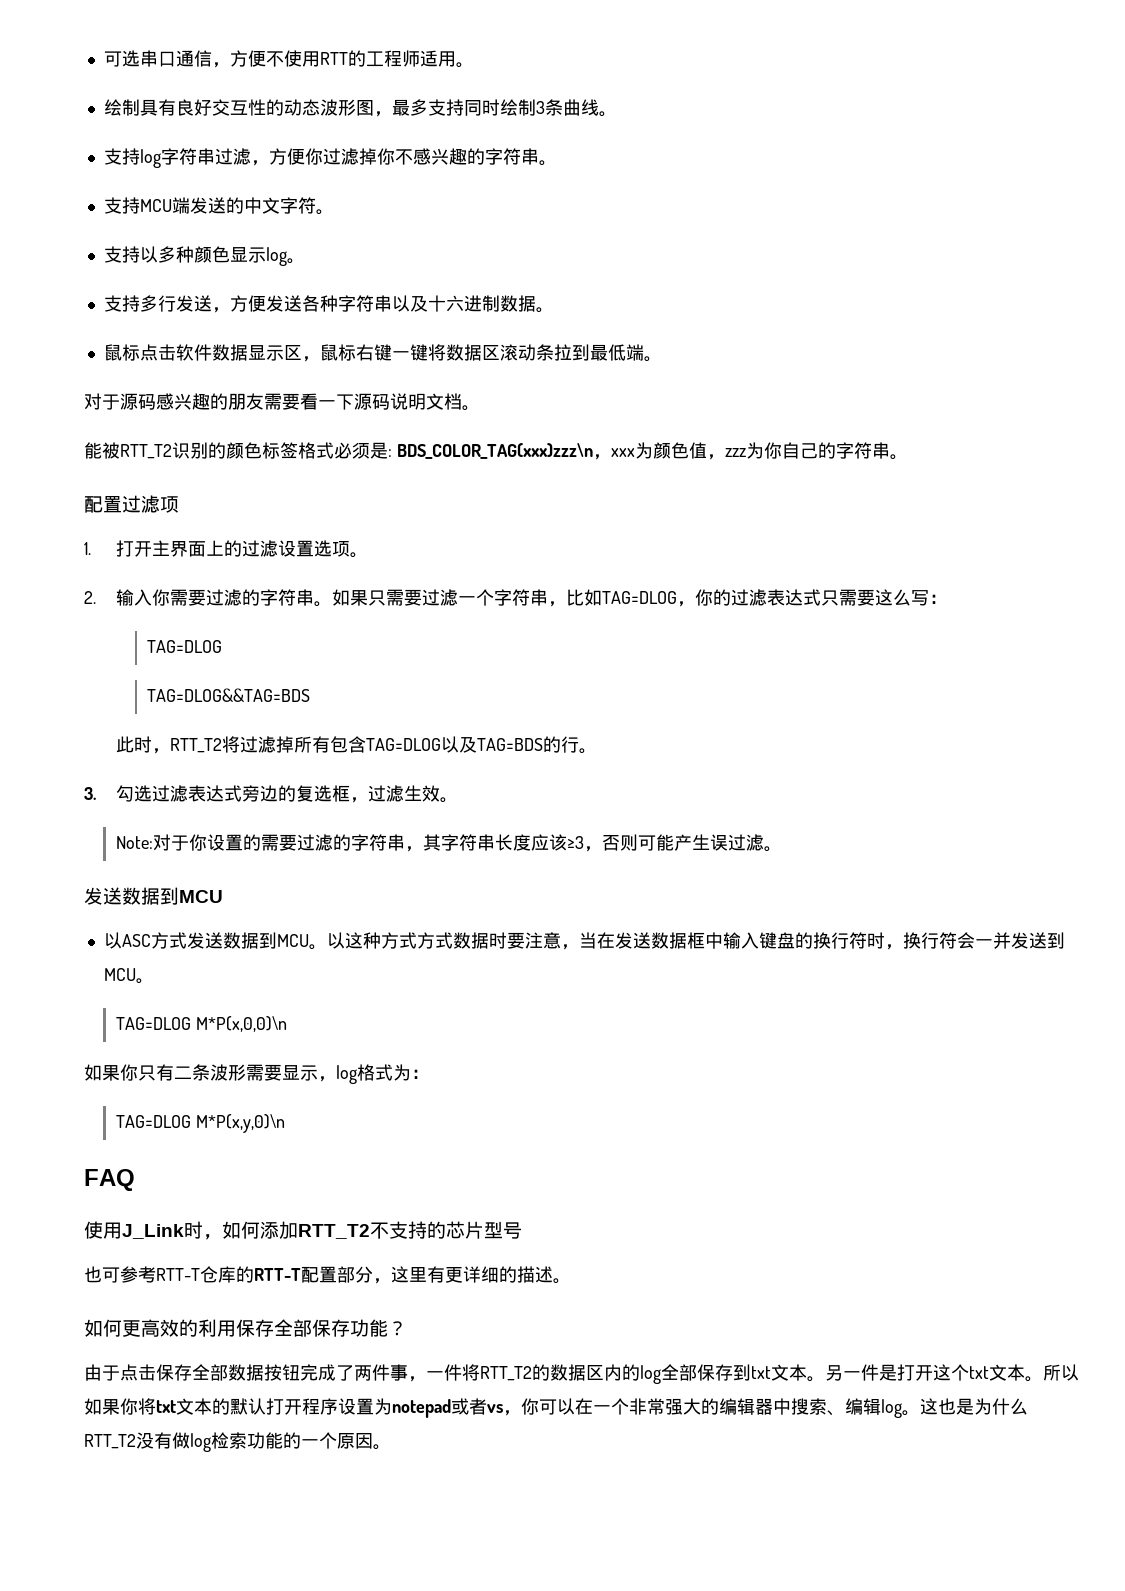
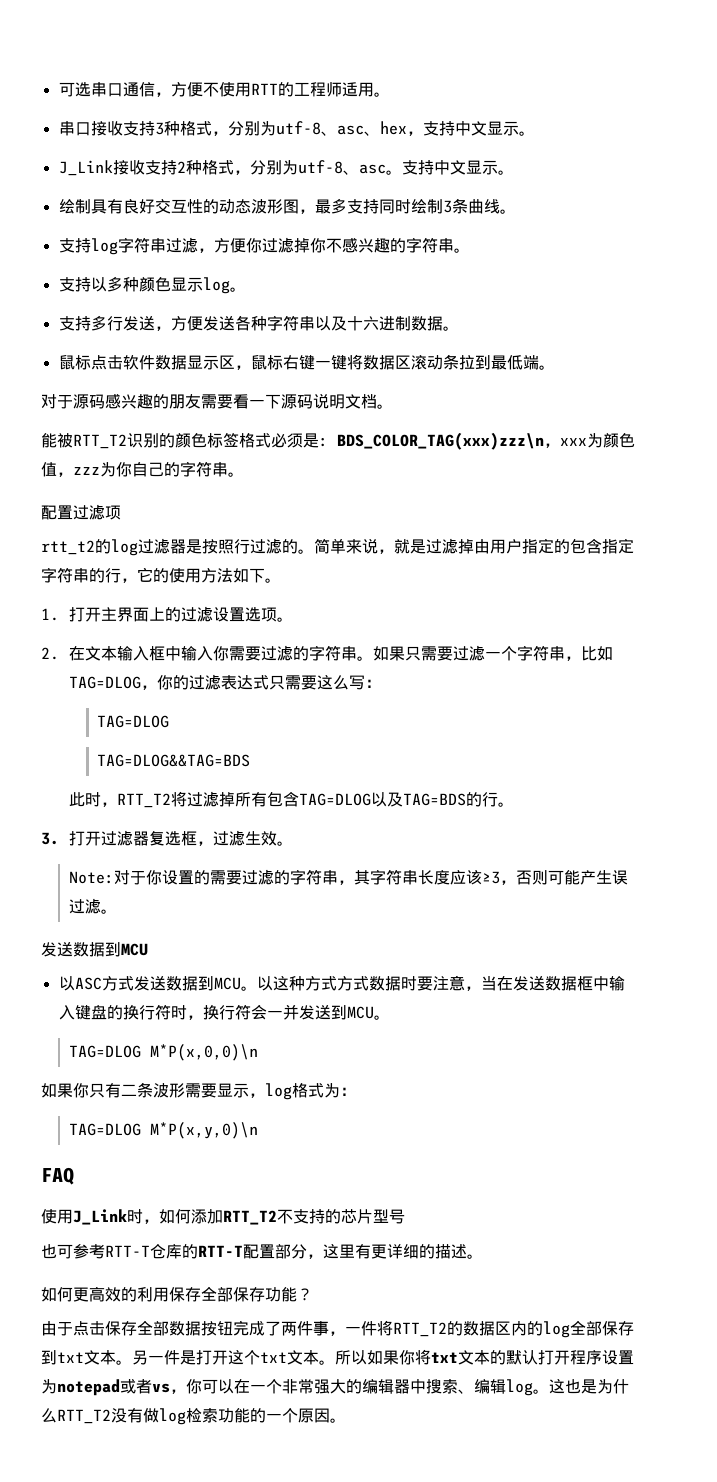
+ 串口接收支持3种格式，分别为utf-8、asc、hex，支持中文显示。
+ J_Link接收支持2种格式，分别为utf-8、asc。支持中文显示。
- 支持MCU端发送的中文字符。
+ rtt_t2的log过滤器是按照行过滤的。简单来说，就是过滤掉由用户指定的包含指定字符串的行，它的使用方法如下。
- 2.输入你需要过滤的字符串。
+ 2.在文本输入框中输入你需要过滤的字符串。
- 3.勾选过滤表达式旁边的复选框，过滤生效。
+ 3.打开过滤器复选框，过滤生效。

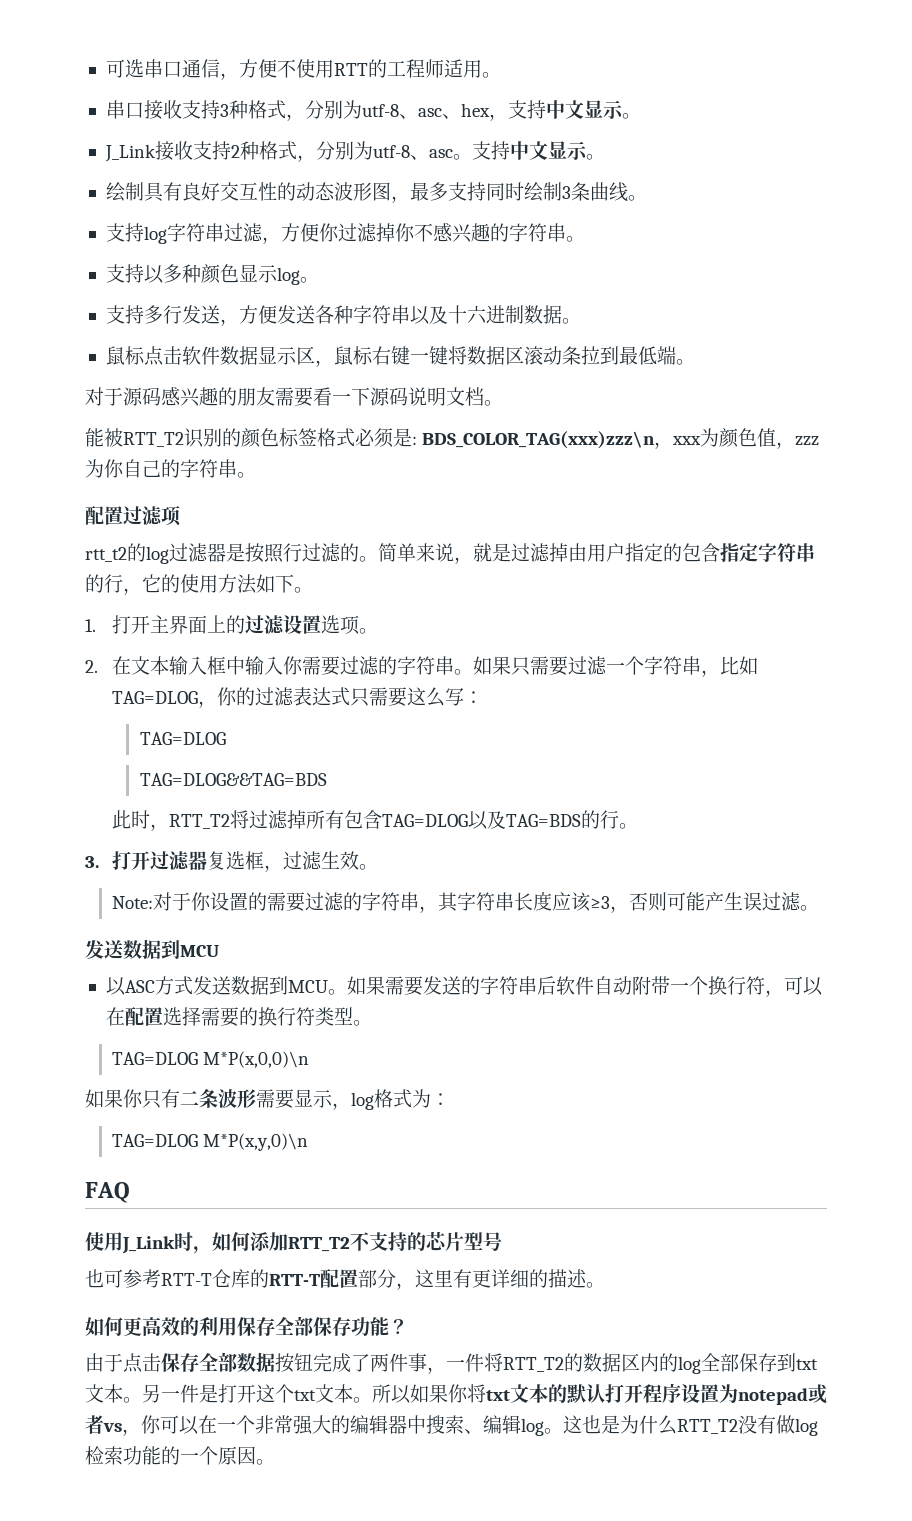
- 以这种方式方式数据时要注意，当在发送数据框中输入键盘的换行符时，换行符会一并发送到MCU。
+ 如果需要发送的字符串后软件自动附带一个换行符，可以在配置选择需要的换行符类型。

